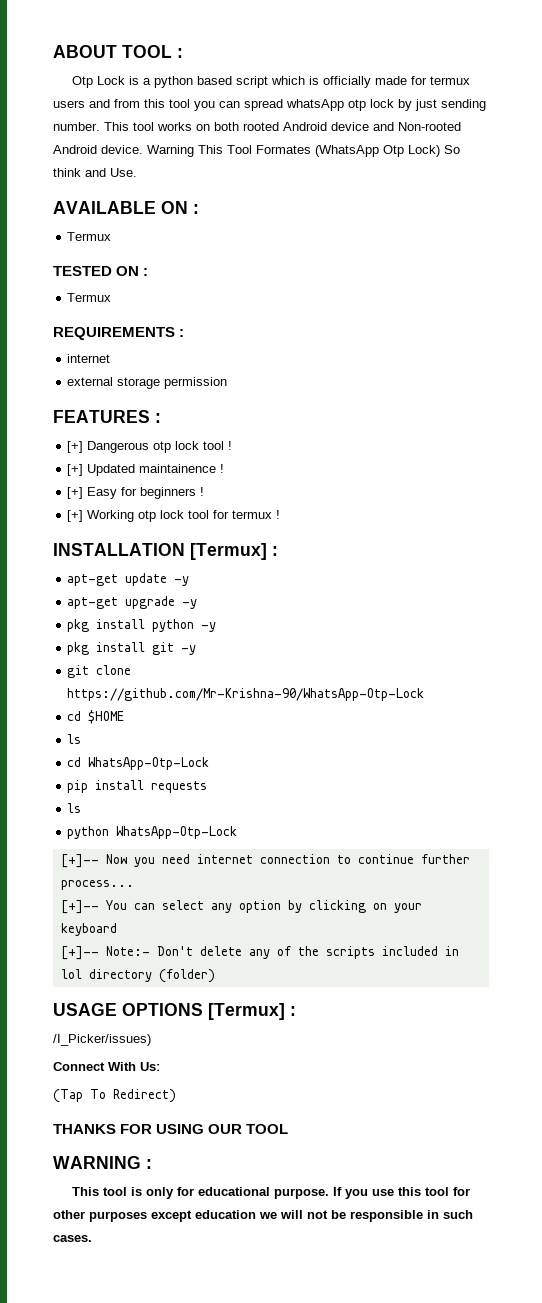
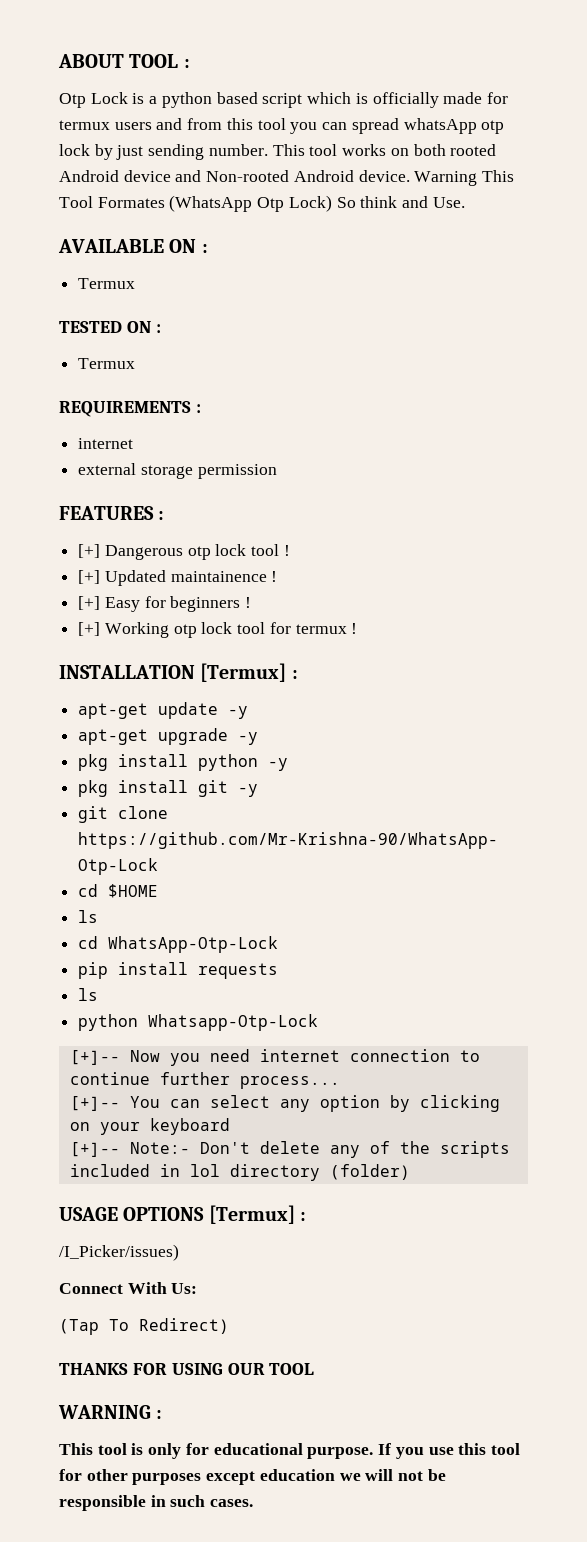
- python WhatsApp-Otp-Lock
+ python Whatsapp-Otp-Lock

